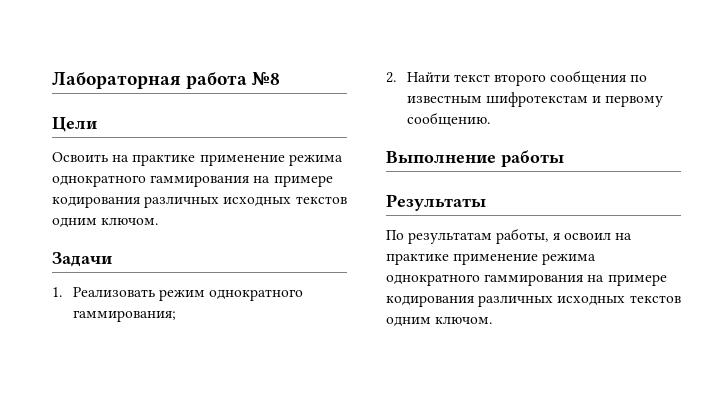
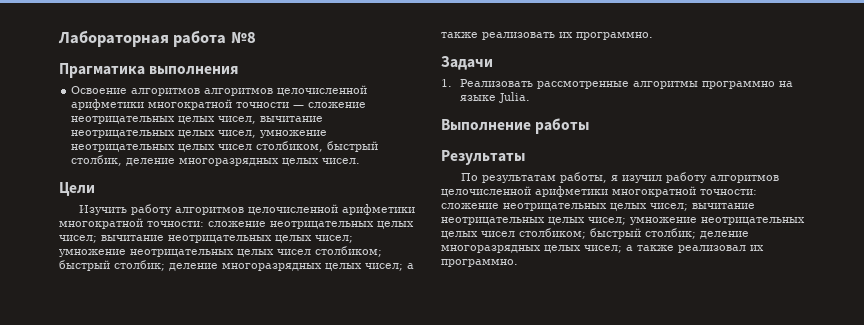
+ Прагматика выполнения
+ Освоение алгоритмов алгоритмов целочисленной арифметики многократной точности — сложение неотрицательных целых чисел, вычитание неотрицательных целых чисел, умножение неотрицательных целых чисел столбиком, быстрый столбик, деление многоразрядных целых чисел.
  Цели
- Освоить на практике применение режима однократного гаммирования на примере кодирования различных исходных текстов одним ключом.
+ Изучить работу алгоритмов целочисленной арифметики многократной точности: сложение неотрицательных целых чисел; вычитание неотрицательных целых чисел; умножение неотрицательных целых чисел столбиком; быстрый столбик; деление многоразрядных целых чисел; а также реализовать их программно.
  Задачи
- 1. Реализовать режим однократного гаммирования;
- 2. Найти текст второго сообщения по известным шифротекстам и первому сообщению.
+ 1. Реализовать рассмотренные алгоритмы программно на языке Julia.
- По результатам работы, я освоил на практике применение режима однократного гаммирования на примере кодирования различных исходных текстов одним ключом.
+ По результатам работы, я изучил работу алгоритмов целочисленной арифметики многократной точности: сложение неотрицательных целых чисел; вычитание неотрицательных целых чисел; умножение неотрицательных целых чисел столбиком; быстрый столбик; деление многоразрядных целых чисел; а также реализовал их программно.

